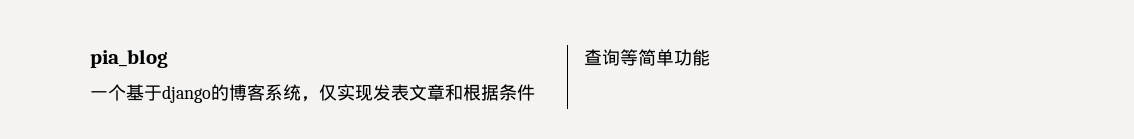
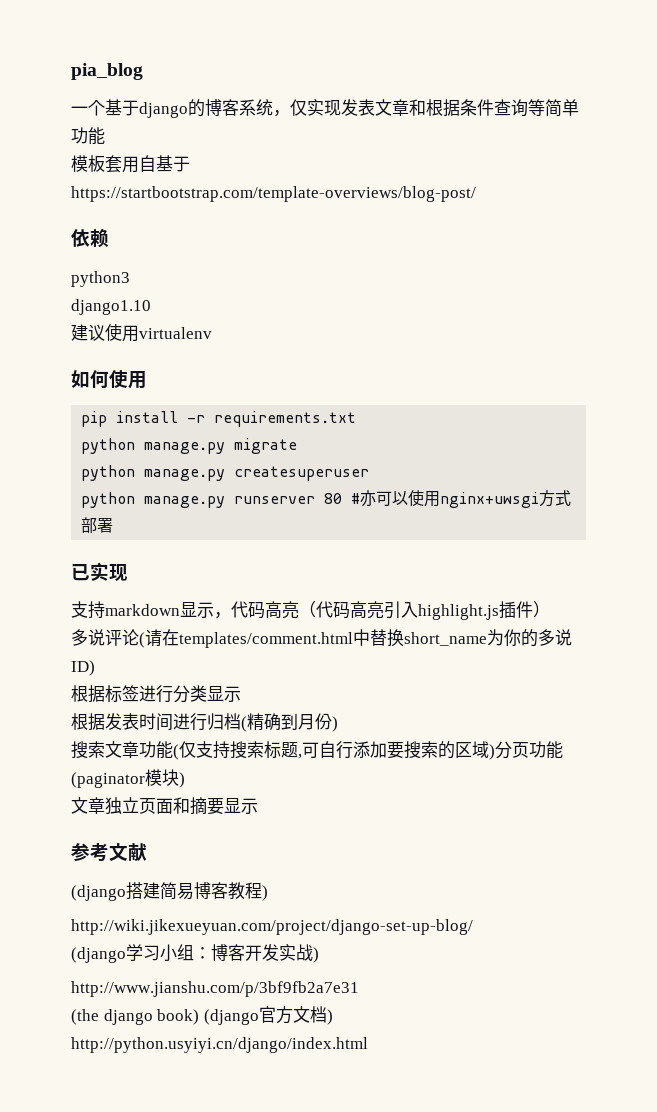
+ 模板套用自基于https://startbootstrap.com/template-overviews/blog-post/
+ 依赖
+ python3
+ django1.10
+ 建议使用virtualenv
+ 如何使用
+ pip install -r requirements.txt
+ python manage.py migrate
+ python manage.py createsuperuser
+ python manage.py runserver 80 #亦可以使用nginx+uwsgi方式部署
+ 已实现
+ 支持markdown显示，代码高亮（代码高亮引入highlight.js插件）
+ 多说评论(请在templates/comment.html中替换short_name为你的多说ID)
+ 根据标签进行分类显示
+ 根据发表时间进行归档(精确到月份)
+ 搜索文章功能(仅支持搜索标题,可自行添加要搜索的区域)分页功能(paginator模块)
+ 文章独立页面和摘要显示
+ 参考文献
+ (django搭建简易博客教程)
+ http://wiki.jikexueyuan.com/project/django-set-up-blog/
+ (django学习小组：博客开发实战)
+ http://www.jianshu.com/p/3bf9fb2a7e31
+ (the django book) (django官方文档) http://python.usyiyi.cn/django/index.html

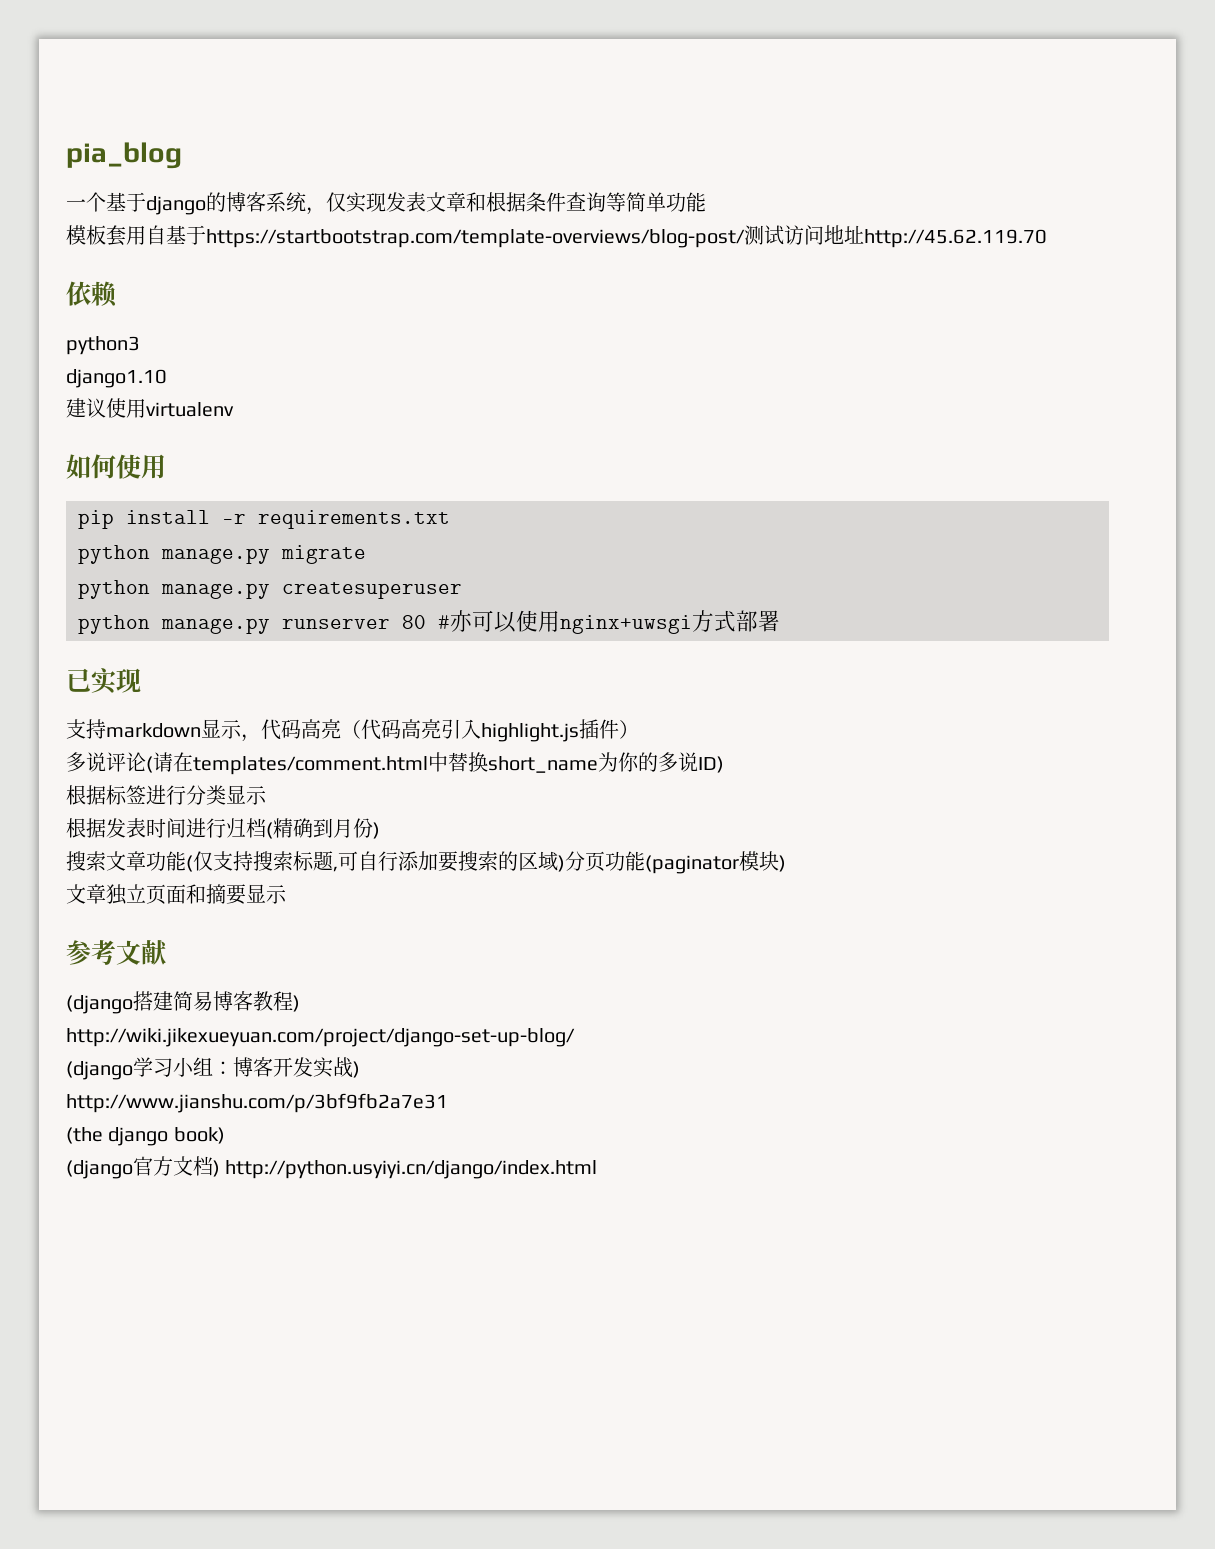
- 模板套用自基于https://startbootstrap.com/template-overviews/blog-post/
+ 模板套用自基于https://startbootstrap.com/template-overviews/blog-post/测试访问地址http://45.62.119.70
- (the django book) (django官方文档) http://python.usyiyi.cn/django/index.html
+ (the django book)
+ (django官方文档) http://python.usyiyi.cn/django/index.html

